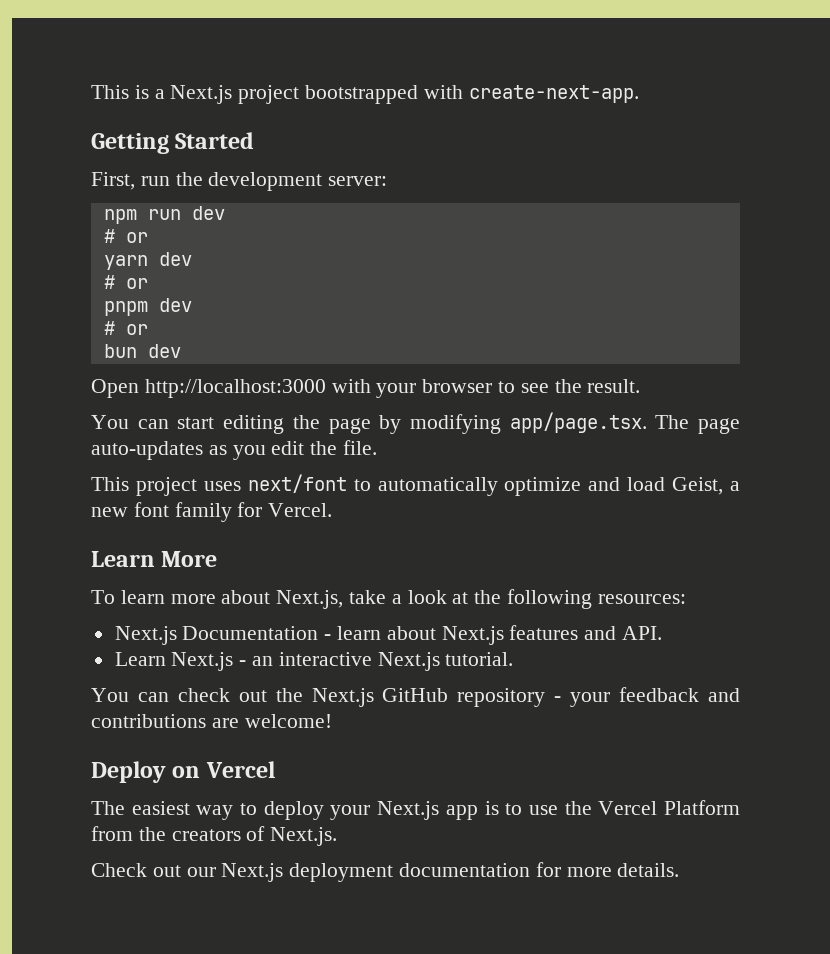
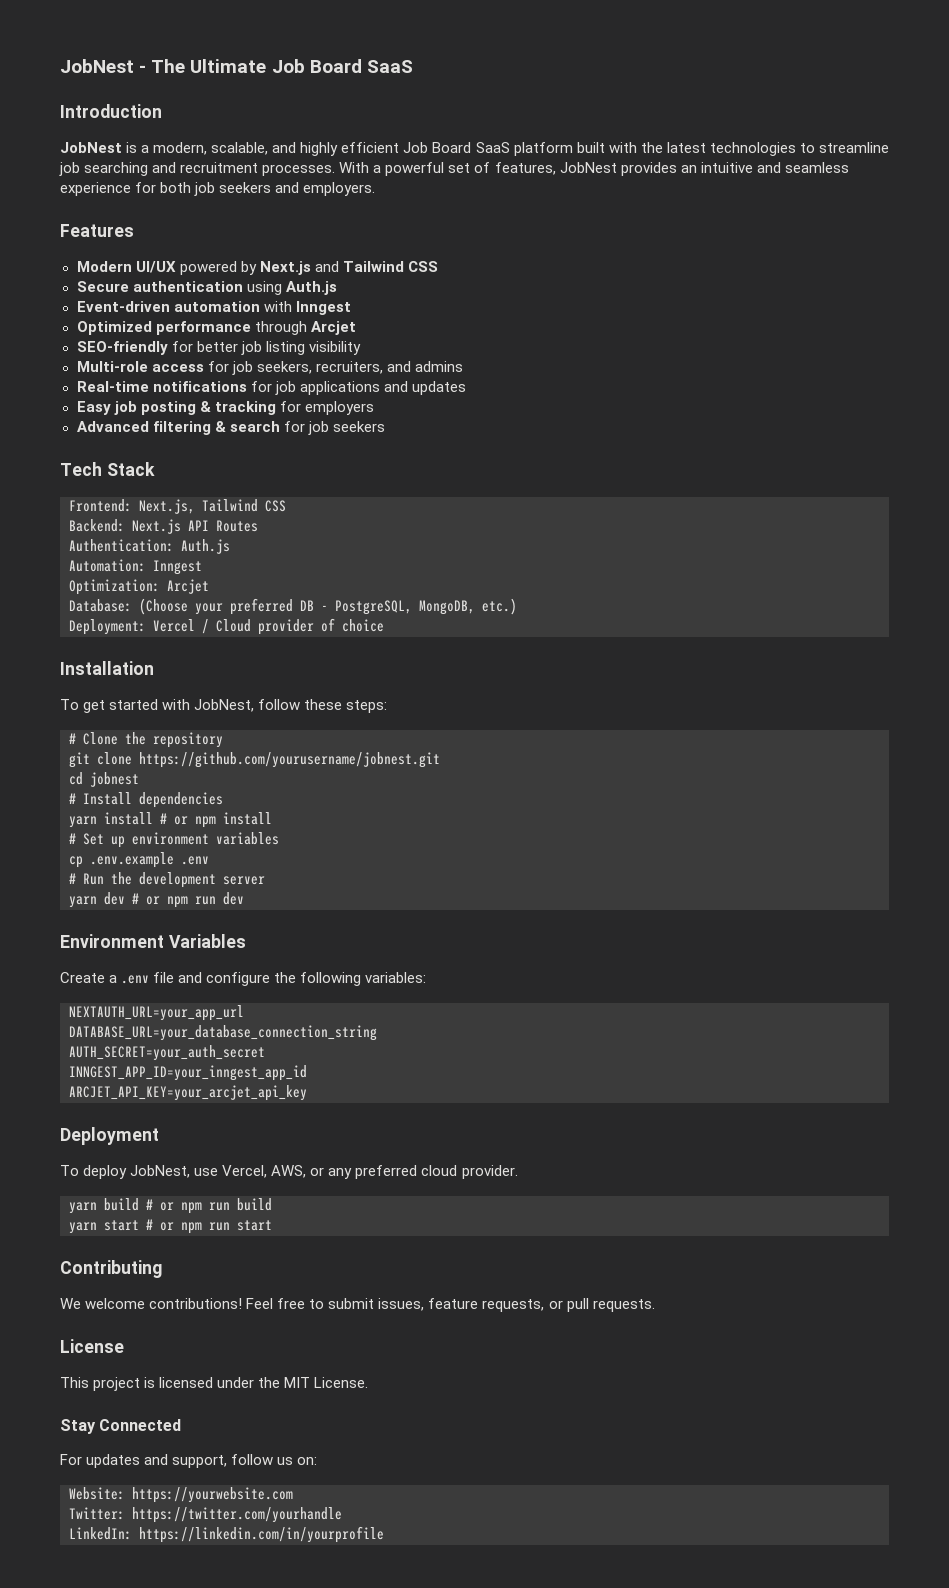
- This is a Next.js project bootstrapped with create-next-app.
- Getting Started
- First, run the development server:
- npm run dev
- # or
- yarn dev
- # or
- pnpm dev
- # or
- bun dev
- Open http://localhost:3000 with your browser to see the result.
- You can start editing the page by modifying app/page.tsx. The page auto-updates as you edit the file.
- This project uses next/font to automatically optimize and load Geist, a new font family for Vercel.
- Learn More
- To learn more about Next.js, take a look at the following resources:
- Next.js Documentation - learn about Next.js features and API.
- Learn Next.js - an interactive Next.js tutorial.
- You can check out the Next.js GitHub repository - your feedback and contributions are welcome!
- Deploy on Vercel
- The easiest way to deploy your Next.js app is to use the Vercel Platform from the creators of Next.js.
- Check out our Next.js deployment documentation for more details.
+ JobNest - The Ultimate Job Board SaaS
+ Introduction
+ JobNest is a modern, scalable, and highly efficient Job Board SaaS platform built with the latest technologies to streamline job searching and recruitment processes. With a powerful set of features, JobNest provides an intuitive and seamless experience for both job seekers and employers.
+ Features
+ Modern UI/UX powered by Next.js and Tailwind CSS
+ Secure authentication using Auth.js
+ Event-driven automation with Inngest
+ Optimized performance through Arcjet
+ SEO-friendly for better job listing visibility
+ Multi-role access for job seekers, recruiters, and admins
+ Real-time notifications for job applications and updates
+ Easy job posting & tracking for employers
+ Advanced filtering & search for job seekers
+ Tech Stack
+ Frontend: Next.js, Tailwind CSS
+ Backend: Next.js API Routes
+ Authentication: Auth.js
+ Automation: Inngest
+ Optimization: Arcjet
+ Database: (Choose your preferred DB - PostgreSQL, MongoDB, etc.)
+ Deployment: Vercel / Cloud provider of choice
+ Installation
+ To get started with JobNest, follow these steps:
+ # Clone the repository
+ git clone https://github.com/yourusername/jobnest.git
+ cd jobnest
+ # Install dependencies
+ yarn install # or npm install
+ # Set up environment variables
+ cp .env.example .env
+ # Run the development server
+ yarn dev # or npm run dev
+ Environment Variables
+ Create a .env file and configure the following variables:
+ NEXTAUTH_URL=your_app_url
+ DATABASE_URL=your_database_connection_string
+ AUTH_SECRET=your_auth_secret
+ INNGEST_APP_ID=your_inngest_app_id
+ ARCJET_API_KEY=your_arcjet_api_key
+ Deployment
+ To deploy JobNest, use Vercel, AWS, or any preferred cloud provider.
+ yarn build # or npm run build
+ yarn start # or npm run start
+ Contributing
+ We welcome contributions! Feel free to submit issues, feature requests, or pull requests.
+ License
+ This project is licensed under the MIT License.
+ Stay Connected
+ For updates and support, follow us on:
+ Website: https://yourwebsite.com
+ Twitter: https://twitter.com/yourhandle
+ LinkedIn: https://linkedin.com/in/yourprofile

